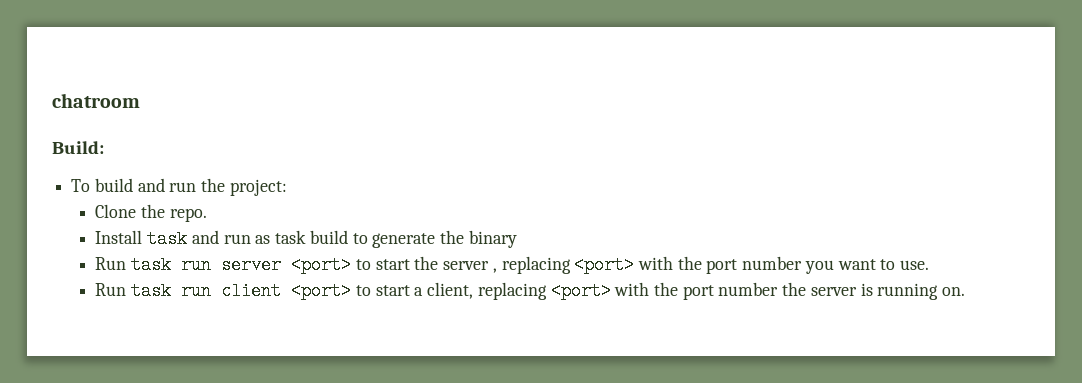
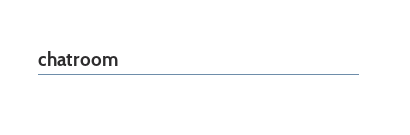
- Build:
- To build and run the project:
- Clone the repo.
- Install task and run as task build to generate the binary
- Run task run server <port> to start the server , replacing <port> with the port number you want to use.
- Run task run client <port> to start a client, replacing <port> with the port number the server is running on.

